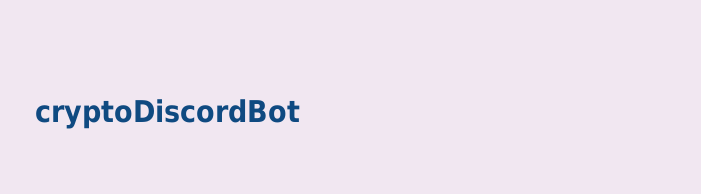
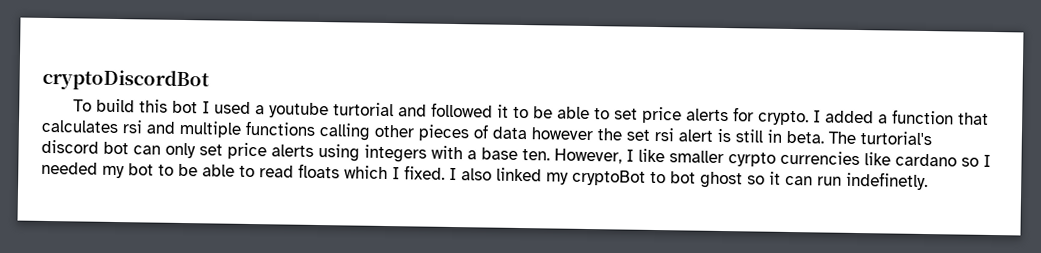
+ To build this bot I used a youtube turtorial and followed it to be able to set price alerts for crypto. I added a function that calculates rsi and multiple functions calling other pieces of data however the set rsi alert is still in beta. The turtorial's discord bot can only set price alerts using integers with a base ten. However, I like smaller cyrpto currencies like cardano so I needed my bot to be able to read floats which I fixed. I also linked my cryptoBot to bot ghost so it can run indefinetly.

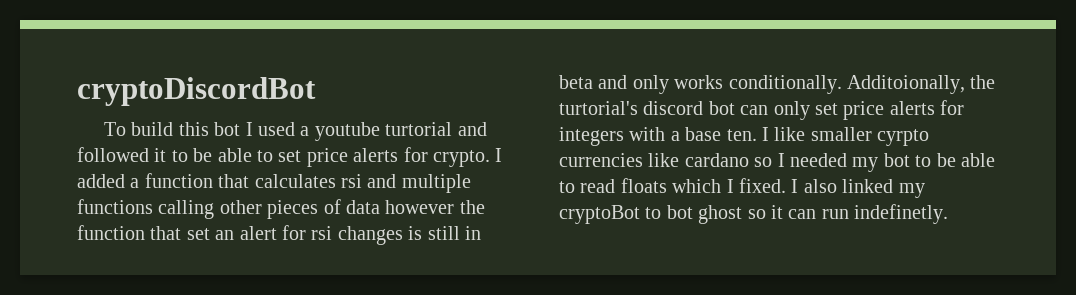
- I added a function that calculates rsi and multiple functions calling other pieces of data however the set rsi alert is still in beta. The turtorial's discord bot can only set price alerts using integers with a base ten.
+ I added a function that calculates rsi and multiple functions calling other pieces of data however the function that set an alert for rsi changes is still in beta and only works conditionally. Additoionally, the turtorial's discord bot can only set price alerts for integers with a base ten.
- However, I like smaller cyrpto currencies like cardano so I needed my bot to be able to read floats which I fixed.
+ I like smaller cyrpto currencies like cardano so I needed my bot to be able to read floats which I fixed.

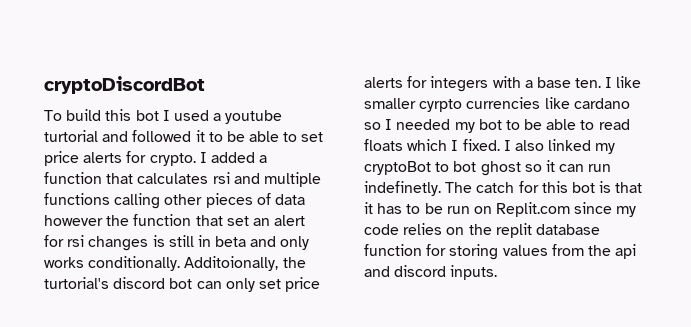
+ The catch for this bot is that it has to be run on Replit.com since my code relies on the replit database function for storing values from the api and discord inputs.

